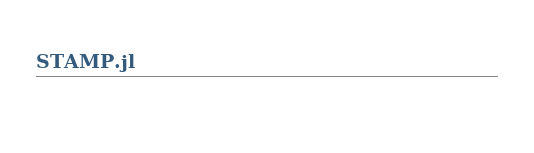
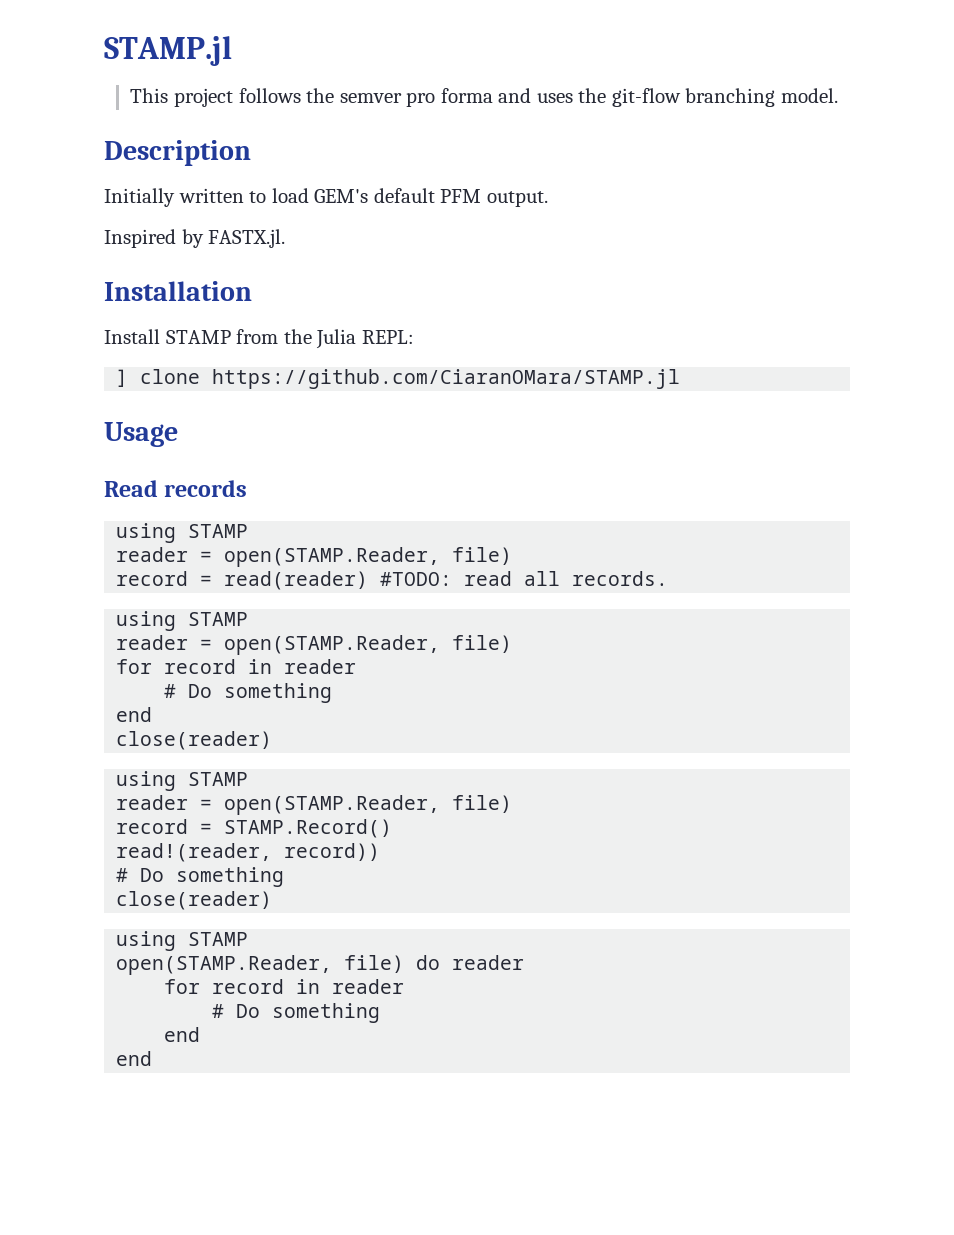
+ This project follows the semver pro forma and uses the git-flow branching model.
+ Description
+ Initially written to load GEM's default PFM output.
+ Inspired by FASTX.jl.
+ Installation
+ Install STAMP from the Julia REPL:
+ ] clone https://github.com/CiaranOMara/STAMP.jl
+ Usage
+ Read records
+ using STAMP
+ reader = open(STAMP.Reader, file)
+ record = read(reader) #TODO: read all records.
+ using STAMP
+ reader = open(STAMP.Reader, file)
+ for record in reader
+ # Do something
+ end
+ close(reader)
+ using STAMP
+ reader = open(STAMP.Reader, file)
+ record = STAMP.Record()
+ read!(reader, record))
+ # Do something
+ close(reader)
+ using STAMP
+ open(STAMP.Reader, file) do reader
+ for record in reader
+ # Do something
+ end
+ end

